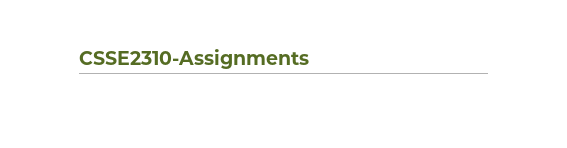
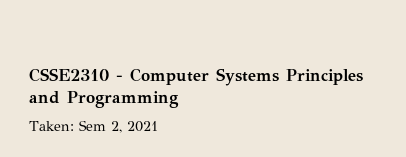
- CSSE2310-Assignments
+ CSSE2310 - Computer Systems Principles and Programming
+ Taken: Sem 2, 2021

